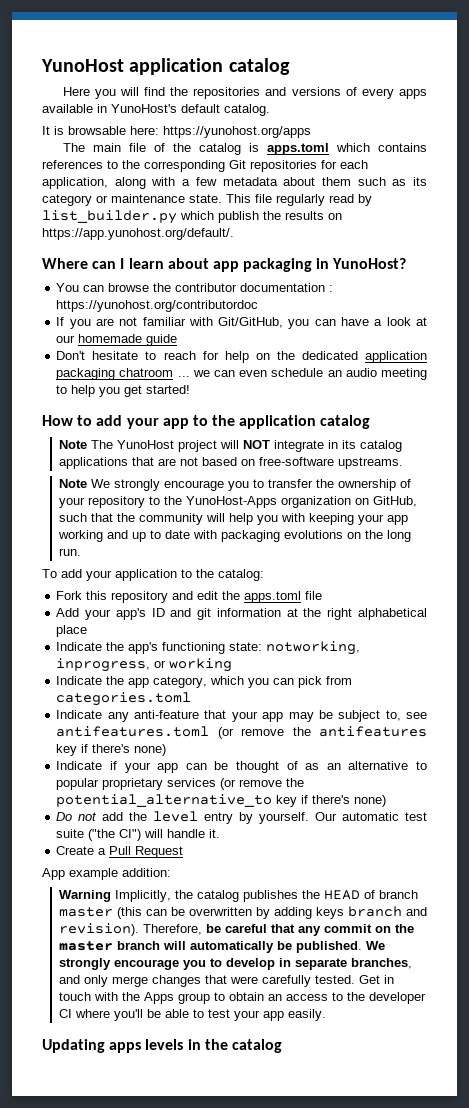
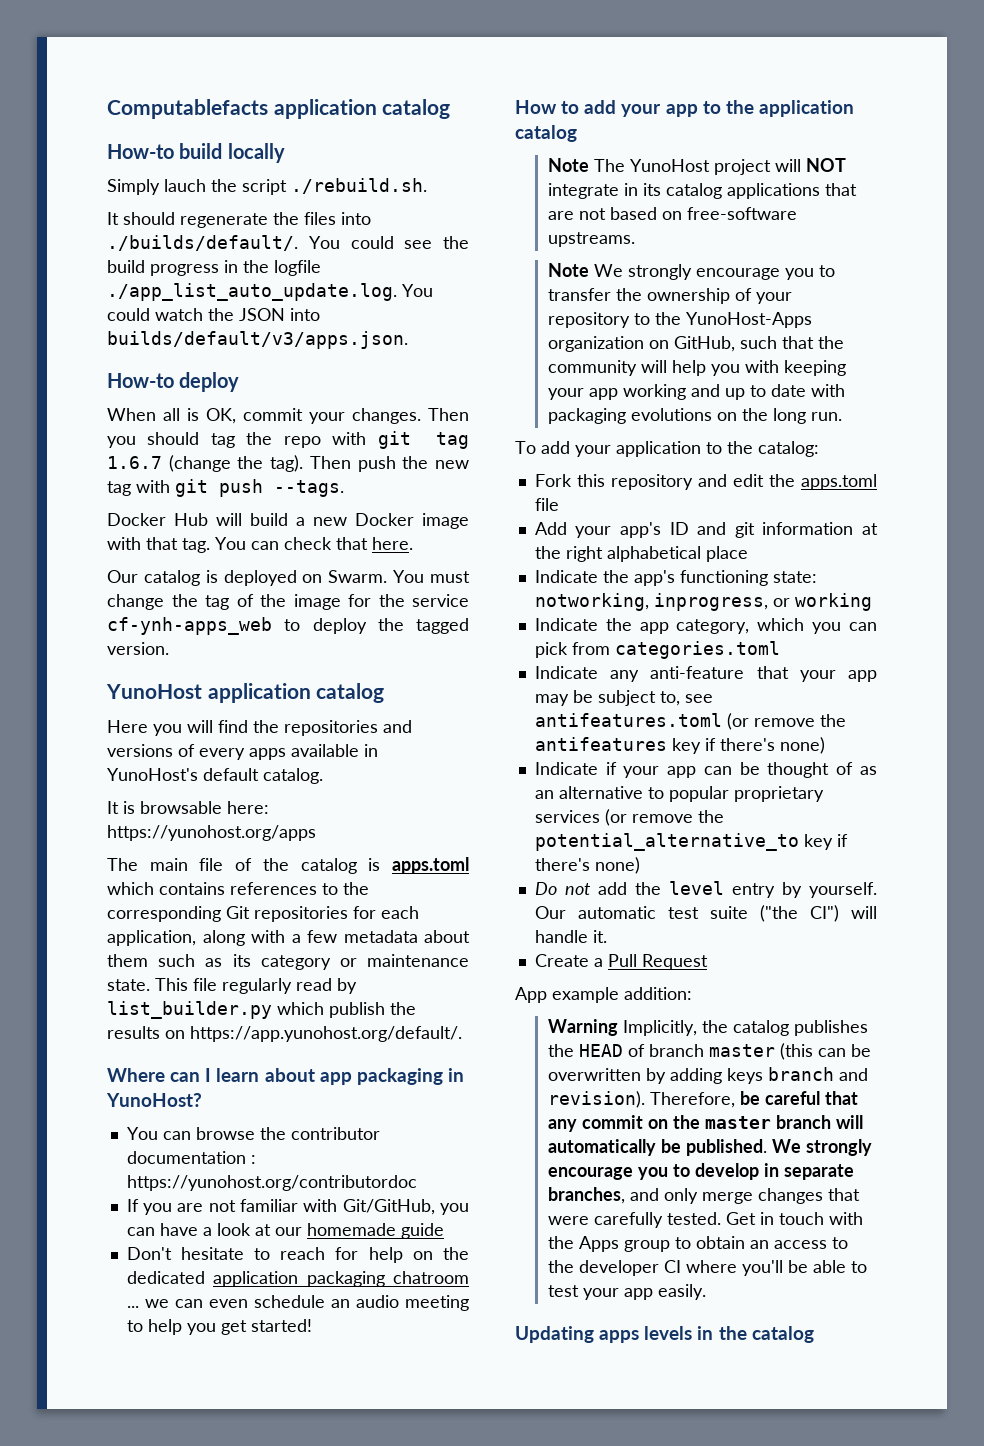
+ Computablefacts application catalog
+ How-to build locally
+ Simply lauch the script ./rebuild.sh.
+ It should regenerate the files into ./builds/default/. You could see the build progress in the logfile ./app_list_auto_update.log. You could watch the JSON into builds/default/v3/apps.json.
+ How-to deploy
+ When all is OK, commit your changes. Then you should tag the repo with git tag 1.6.7 (change the tag). Then push the new tag with git push --tags.
+ Docker Hub will build a new Docker image with that tag. You can check that here.
+ Our catalog is deployed on Swarm. You must change the tag of the image for the service cf-ynh-apps_web to deploy the tagged version.

